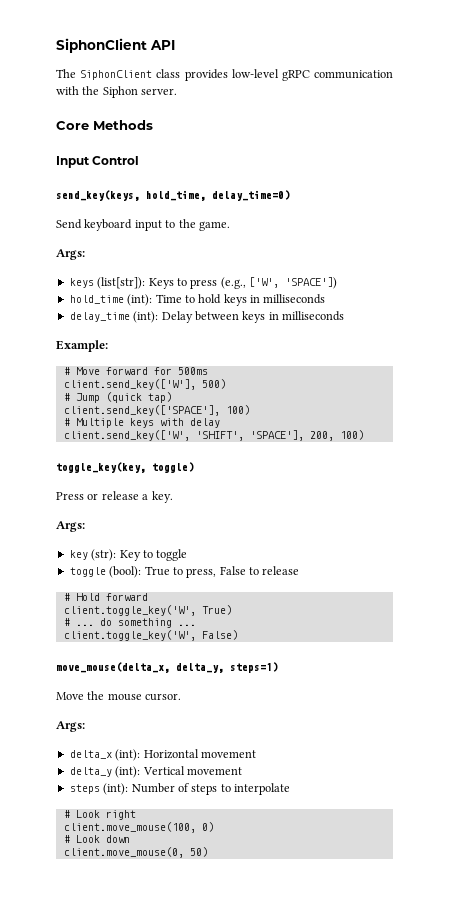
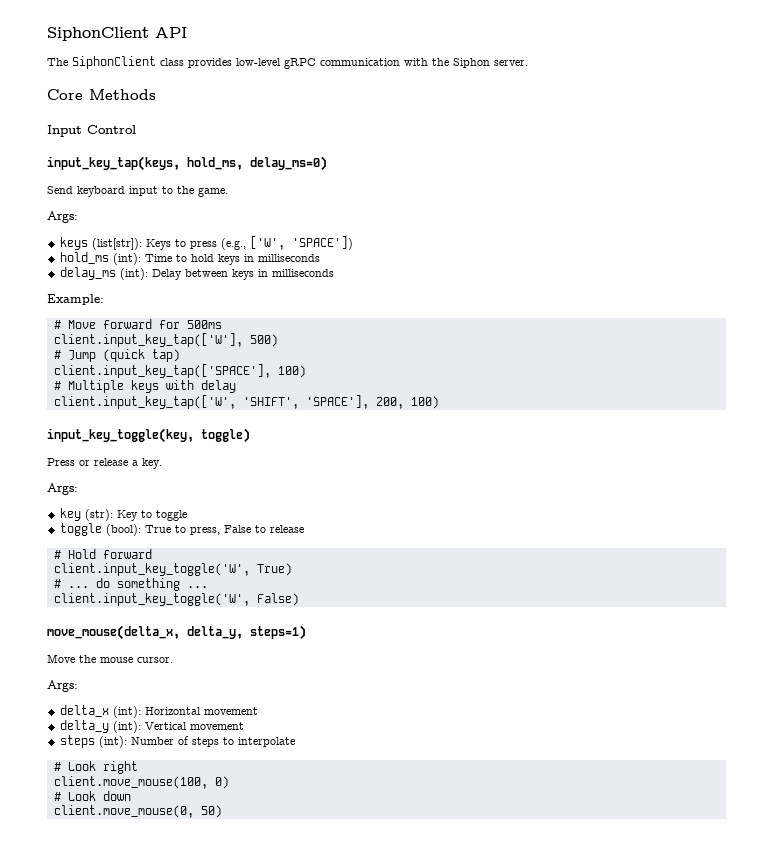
- send_key(keys, hold_time, delay_time=0)
+ input_key_tap(keys, hold_ms, delay_ms=0)
- hold_time (int): Time to hold keys in milliseconds
+ hold_ms (int): Time to hold keys in milliseconds
- delay_time (int): Delay between keys in milliseconds
+ delay_ms (int): Delay between keys in milliseconds
- client.send_key(['W'], 500)
+ client.input_key_tap(['W'], 500)
- client.send_key(['SPACE'], 100)
+ client.input_key_tap(['SPACE'], 100)
- client.send_key(['W', 'SHIFT', 'SPACE'], 200, 100)
+ client.input_key_tap(['W', 'SHIFT', 'SPACE'], 200, 100)
- toggle_key(key, toggle)
+ input_key_toggle(key, toggle)
- client.toggle_key('W', True)
+ client.input_key_toggle('W', True)
- client.toggle_key('W', False)
+ client.input_key_toggle('W', False)

